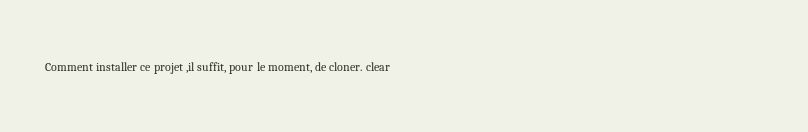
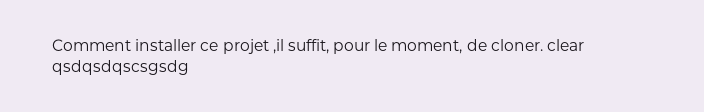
- Comment installer ce projet ,il suffit, pour le moment, de cloner. clear
+ Comment installer ce projet ,il suffit, pour le moment, de cloner. clear qsdqsdqscsgsdg

